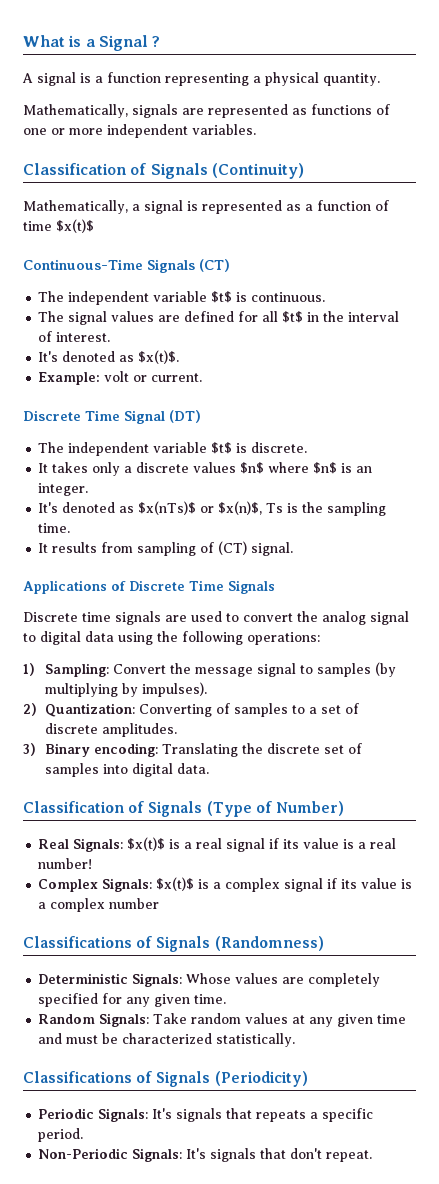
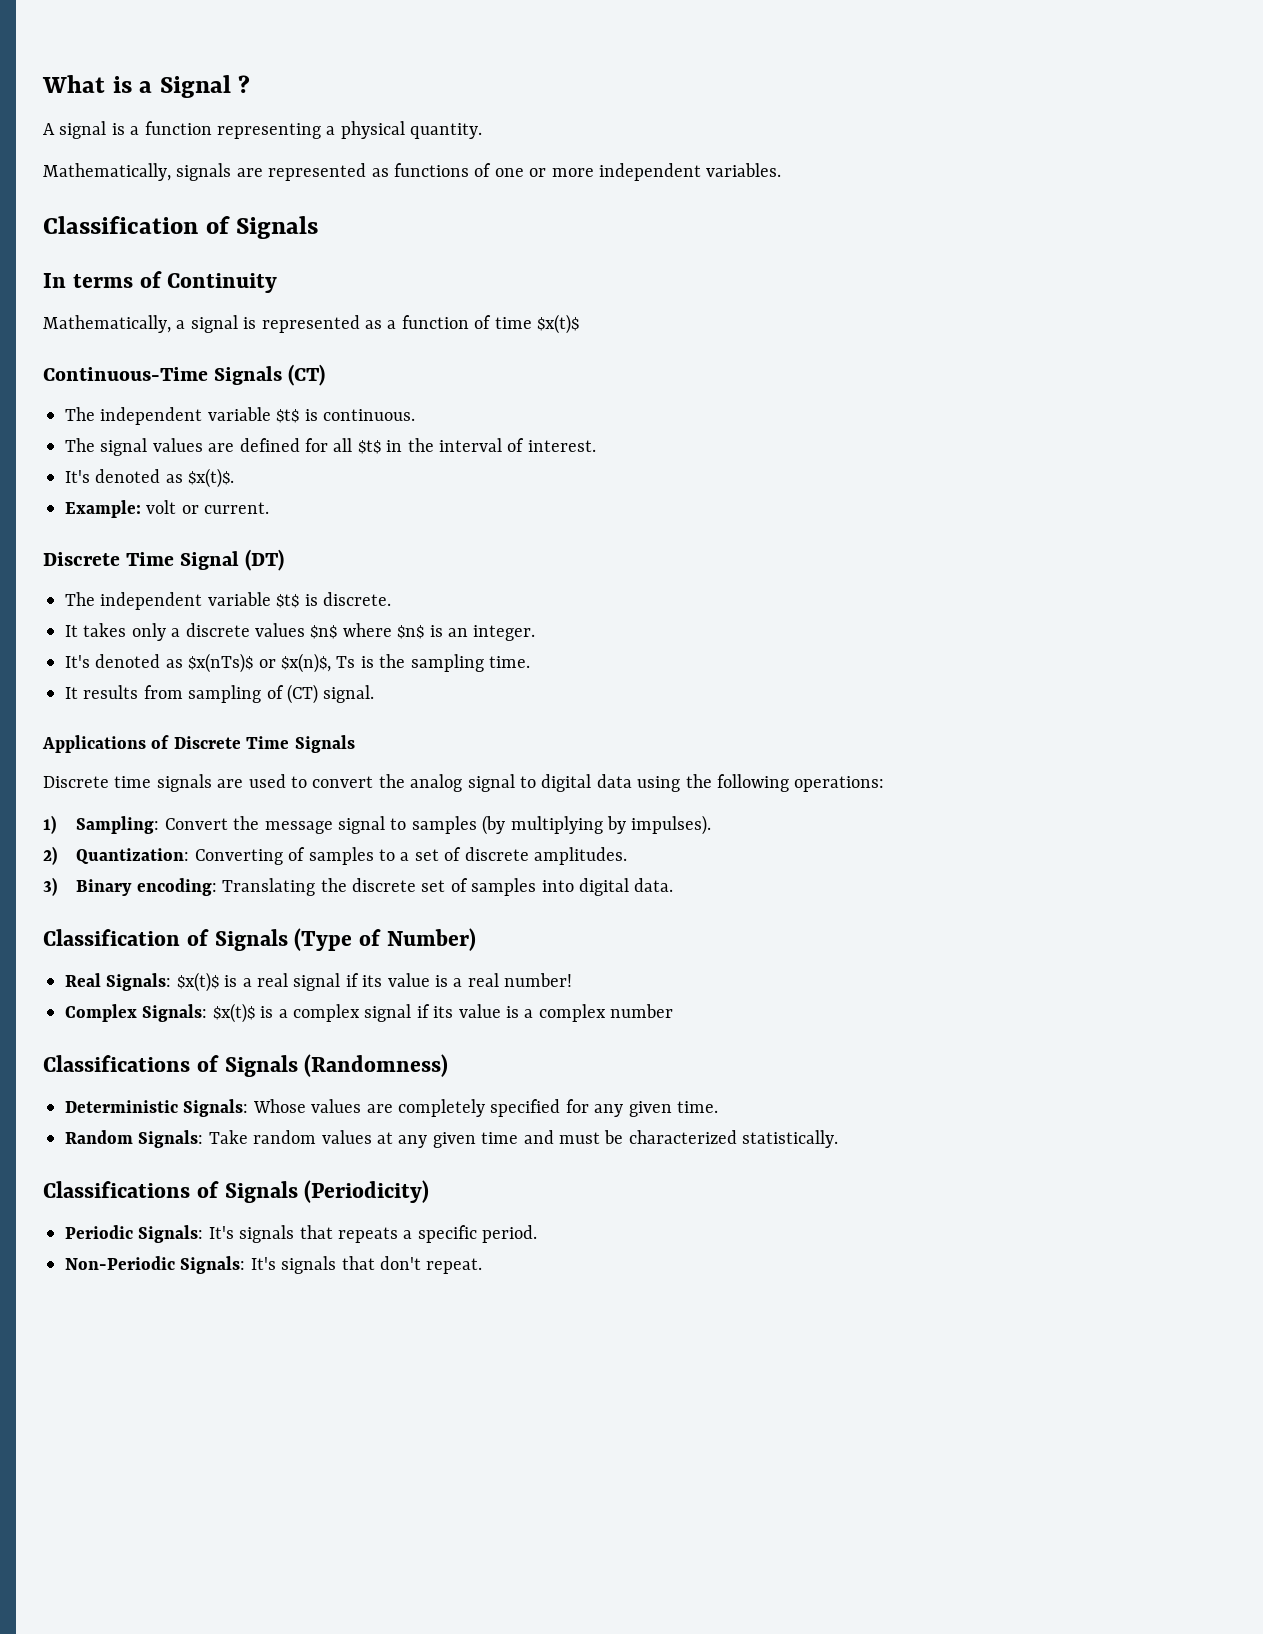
  Mathematically, signals are represented as functions of one or more independent variables.
- Classification of Signals (Continuity)
+ Classification of Signals
+ In terms of Continuity

